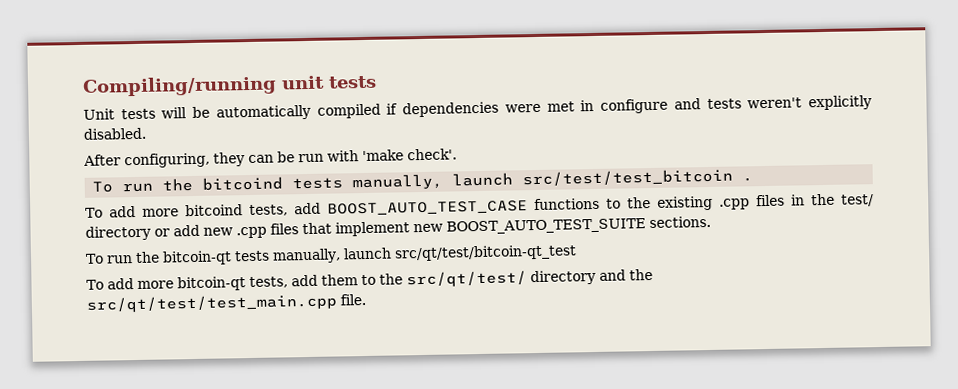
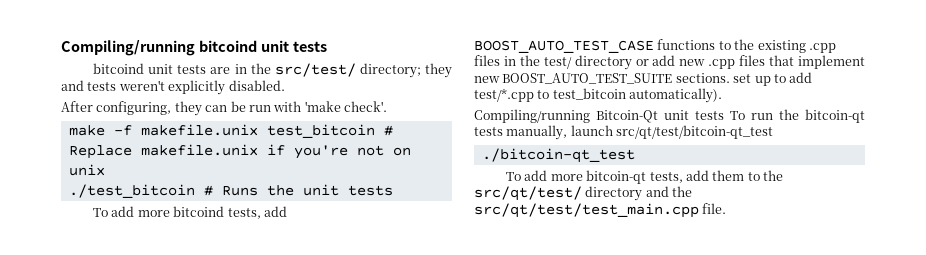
- Compiling/running unit tests
- Unit tests will be automatically compiled if dependencies were met in configure and tests weren't explicitly disabled.
+ Compiling/running bitcoind unit tests
+ bitcoind unit tests are in the src/test/ directory; they and tests weren't explicitly disabled.
- To run the bitcoind tests manually, launch src/test/test_bitcoin .
+ make -f makefile.unix test_bitcoin # Replace makefile.unix if you're not on unix
+ ./test_bitcoin # Runs the unit tests
- To add more bitcoind tests, add BOOST_AUTO_TEST_CASE functions to the existing .cpp files in the test/ directory or add new .cpp files that implement new BOOST_AUTO_TEST_SUITE sections.
- To run the bitcoin-qt tests manually, launch src/qt/test/bitcoin-qt_test
+ To add more bitcoind tests, add BOOST_AUTO_TEST_CASE functions to the existing .cpp files in the test/ directory or add new .cpp files that implement new BOOST_AUTO_TEST_SUITE sections. set up to add test/*.cpp to test_bitcoin automatically).
+ Compiling/running Bitcoin-Qt unit tests To run the bitcoin-qt tests manually, launch src/qt/test/bitcoin-qt_test
+ ./bitcoin-qt_test

